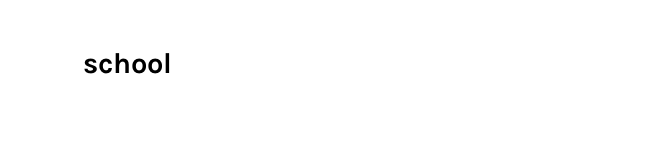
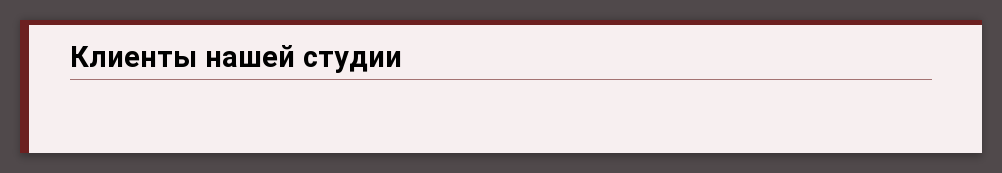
- school
+ Клиенты нашей студии

